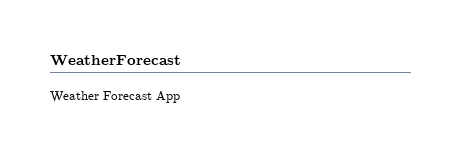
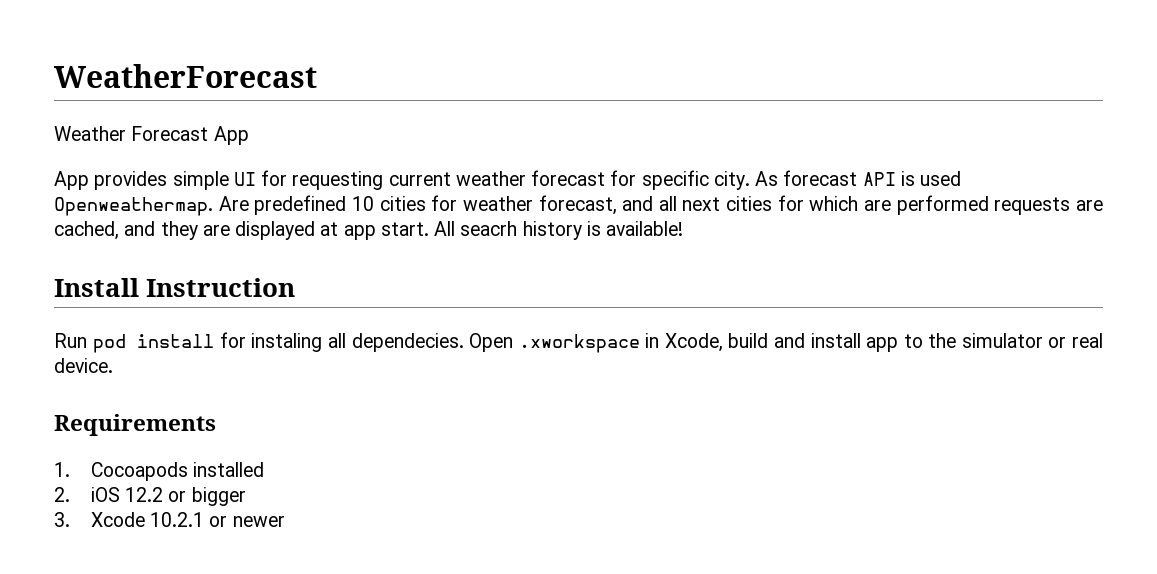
+ App provides simple UI for requesting current weather forecast for specific city. As forecast API is used Openweathermap. Are predefined 10 cities for weather forecast, and all next cities for which are performed requests are cached, and they are displayed at app start. All seacrh history is available!
+ Install Instruction
+ Run pod install for instaling all dependecies. Open .xworkspace in Xcode, build and install app to the simulator or real device.
+ Requirements
+ 1. Cocoapods installed
+ 2. iOS 12.2 or bigger
+ 3. Xcode 10.2.1 or newer

